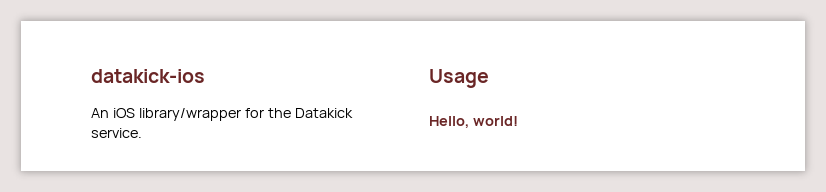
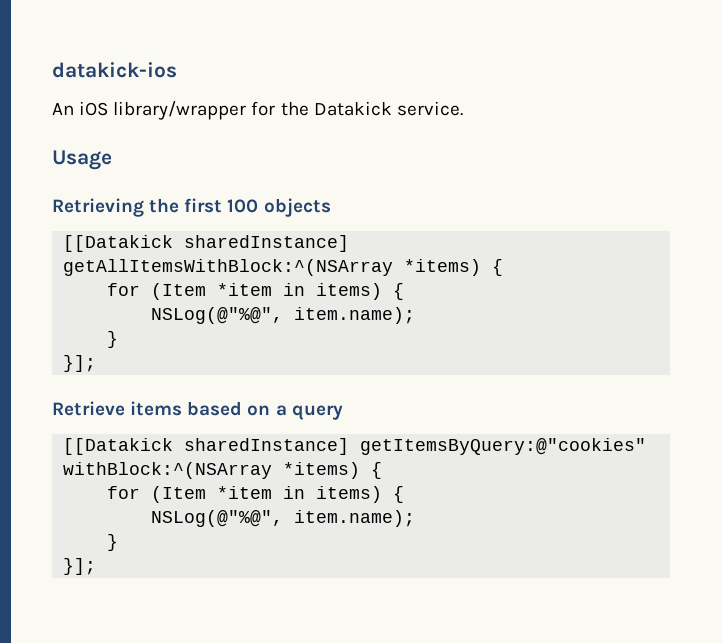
- Hello, world!
+ Retrieving the first 100 objects
+ [[Datakick sharedInstance] getAllItemsWithBlock:^(NSArray *items) {
+ for (Item *item in items) {
+ NSLog(@"%@", item.name);
+ }
+ }];
+ Retrieve items based on a query
+ [[Datakick sharedInstance] getItemsByQuery:@"cookies" withBlock:^(NSArray *items) {
+ for (Item *item in items) {
+ NSLog(@"%@", item.name);
+ }
+ }];

